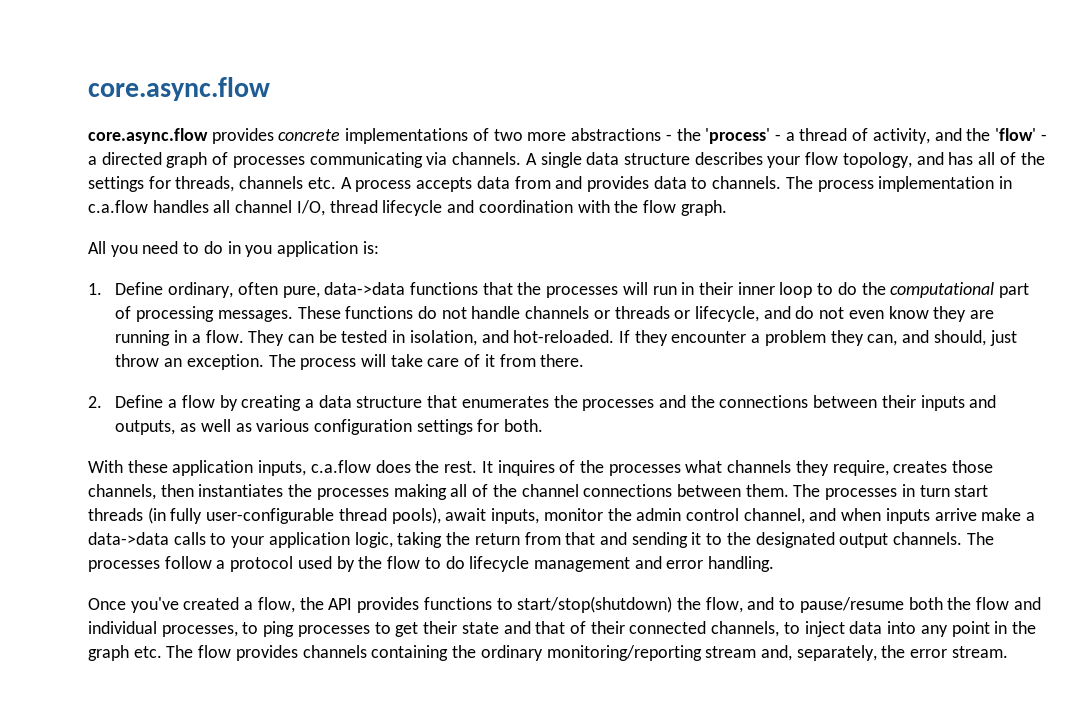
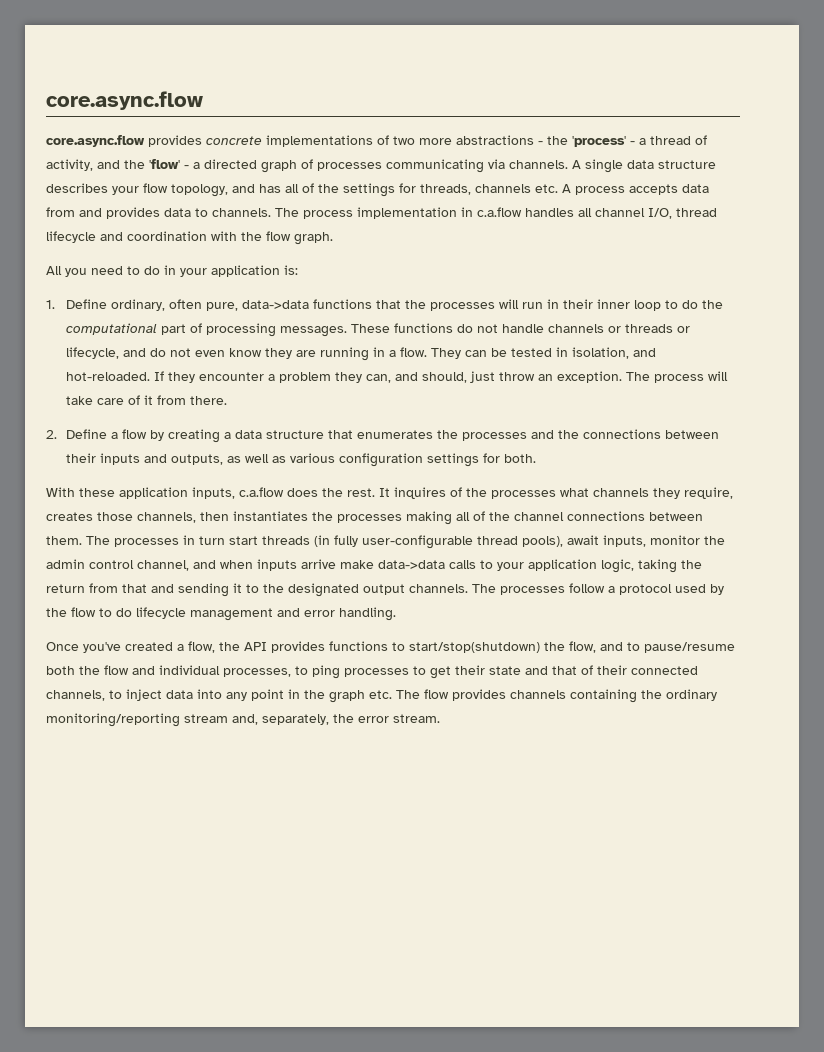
- All you need to do in you application is:
+ All you need to do in your application is:
- The processes in turn start threads (in fully user-configurable thread pools), await inputs, monitor the admin control channel, and when inputs arrive make a data->data calls to your application logic, taking the return from that and sending it to the designated output channels.
+ The processes in turn start threads (in fully user-configurable thread pools), await inputs, monitor the admin control channel, and when inputs arrive make data->data calls to your application logic, taking the return from that and sending it to the designated output channels.

